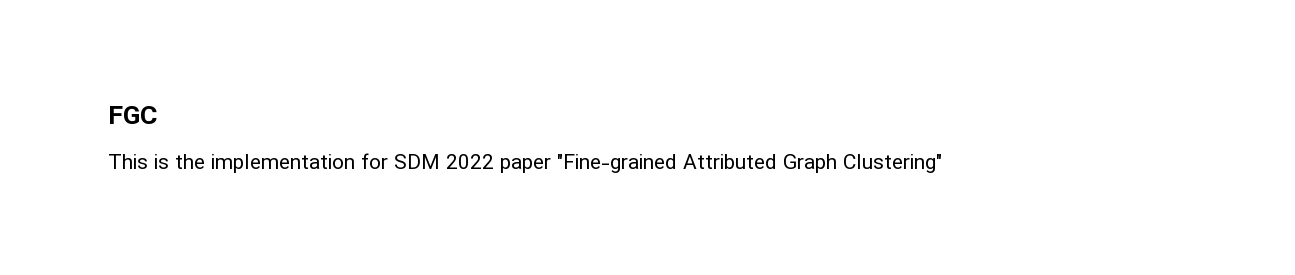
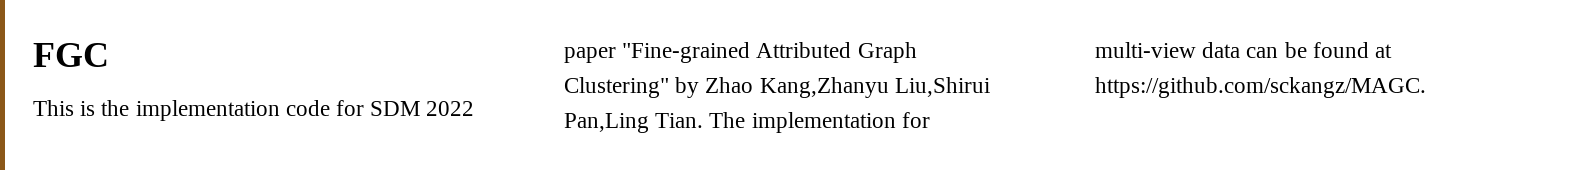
- This is the implementation for SDM 2022 paper "Fine-grained Attributed Graph Clustering"
+ This is the implementation code for SDM 2022 paper "Fine-grained Attributed Graph Clustering" by Zhao Kang,Zhanyu Liu,Shirui Pan,Ling Tian. The implementation for multi-view data can be found at https://github.com/sckangz/MAGC.

